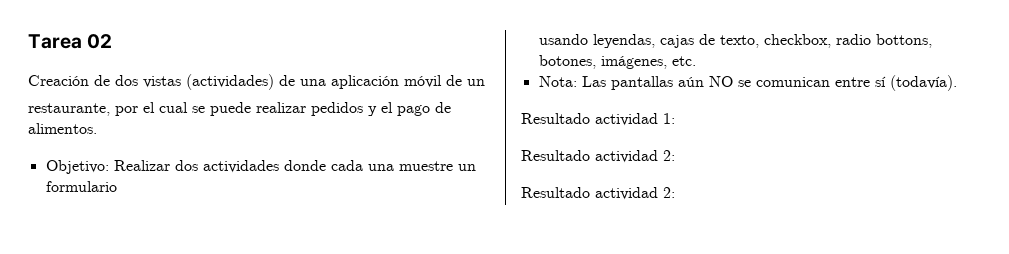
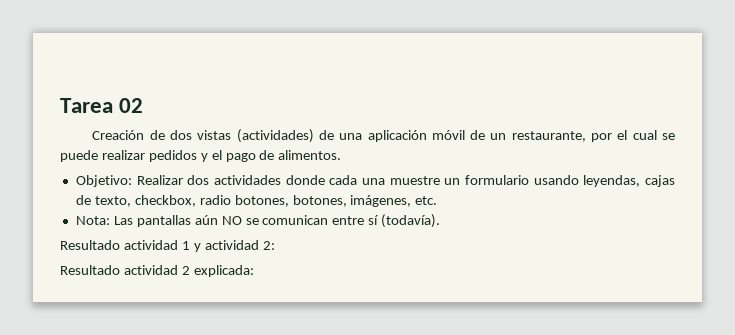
- Creación de dos vistas (actividades) de una aplicación móvil de un
- restaurante, por el cual se puede realizar pedidos y el pago de alimentos.
+ Creación de dos vistas (actividades) de una aplicación móvil de un restaurante, por el cual se puede realizar pedidos y el pago de alimentos.
- Objetivo: Realizar dos actividades donde cada una muestre un formulario
- usando leyendas, cajas de texto, checkbox, radio bottons, botones, imágenes, etc.
+ Objetivo: Realizar dos actividades donde cada una muestre un formulario usando leyendas, cajas de texto, checkbox, radio botones, botones, imágenes, etc.
- Resultado actividad 1:
- Resultado actividad 2:
- Resultado actividad 2:
+ Resultado actividad 1 y actividad 2:
+ Resultado actividad 2 explicada:

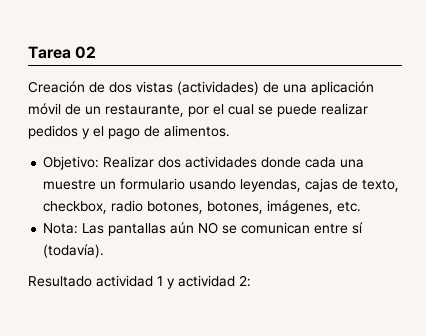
- Resultado actividad 2 explicada:

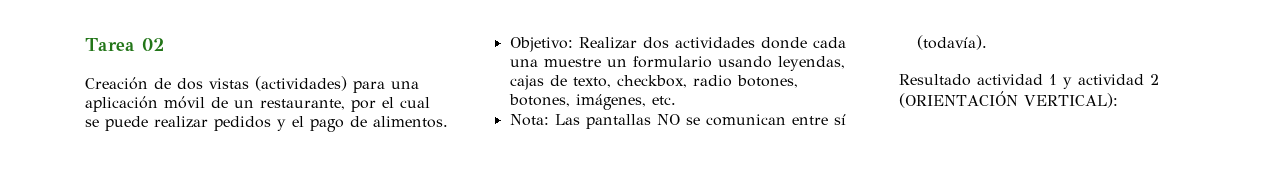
- Creación de dos vistas (actividades) de una aplicación móvil de un restaurante, por el cual se puede realizar pedidos y el pago de alimentos.
+ Creación de dos vistas (actividades) para una aplicación móvil de un restaurante, por el cual se puede realizar pedidos y el pago de alimentos.
- Nota: Las pantallas aún NO se comunican entre sí (todavía).
+ Nota: Las pantallas NO se comunican entre sí (todavía).
- Resultado actividad 1 y actividad 2:
+ Resultado actividad 1 y actividad 2 (ORIENTACIÓN VERTICAL):

